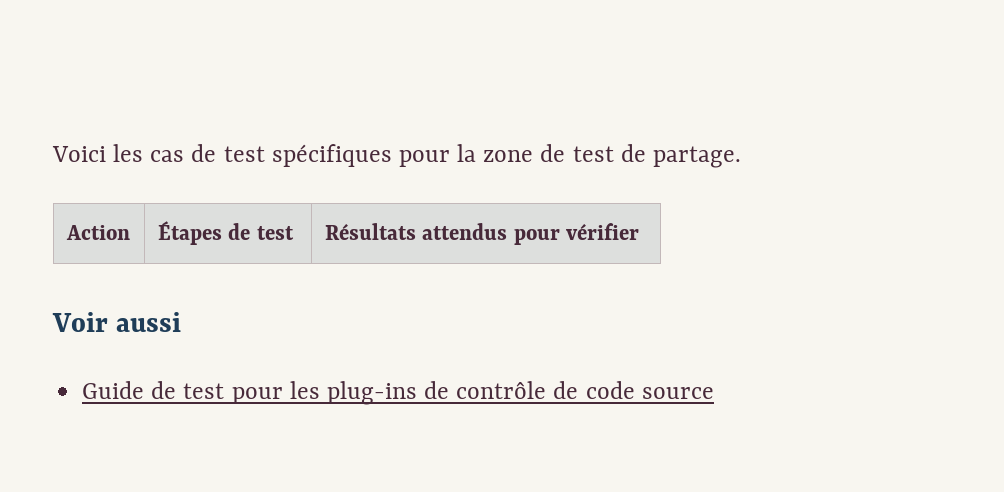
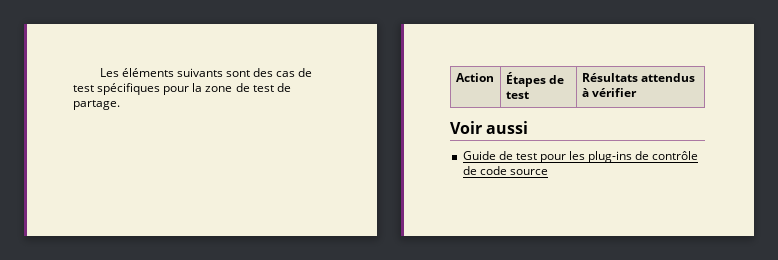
- Voici les cas de test spécifiques pour la zone de test de partage.
+ Les éléments suivants sont des cas de test spécifiques pour la zone de test de partage.
- Action | Étapes de test | Résultats attendus pour vérifier
+ Action | Étapes de test | Résultats attendus à vérifier

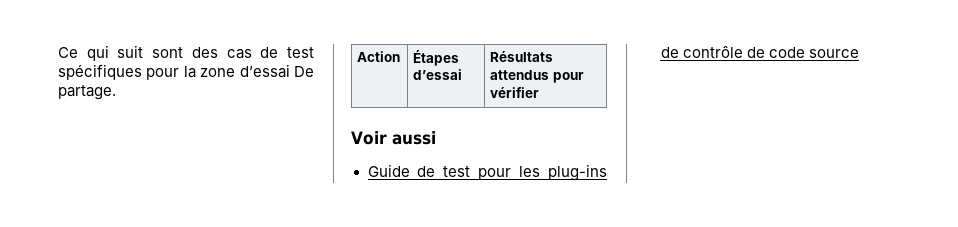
- Les éléments suivants sont des cas de test spécifiques pour la zone de test de partage.
+ Ce qui suit sont des cas de test spécifiques pour la zone d’essai De partage.
- Action | Étapes de test | Résultats attendus à vérifier
+ Action | Étapes d’essai | Résultats attendus pour vérifier

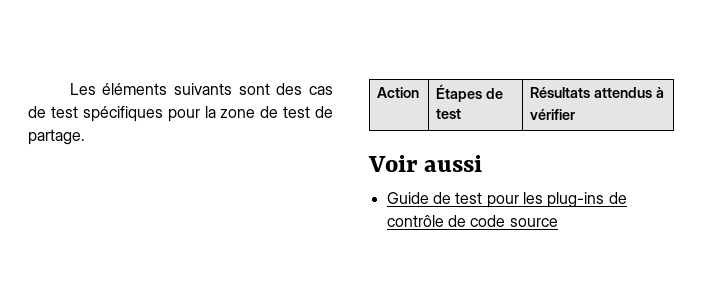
- Ce qui suit sont des cas de test spécifiques pour la zone d’essai De partage.
+ Les éléments suivants sont des cas de test spécifiques pour la zone de test de partage.
- Action | Étapes d’essai | Résultats attendus pour vérifier
+ Action | Étapes de test | Résultats attendus à vérifier

